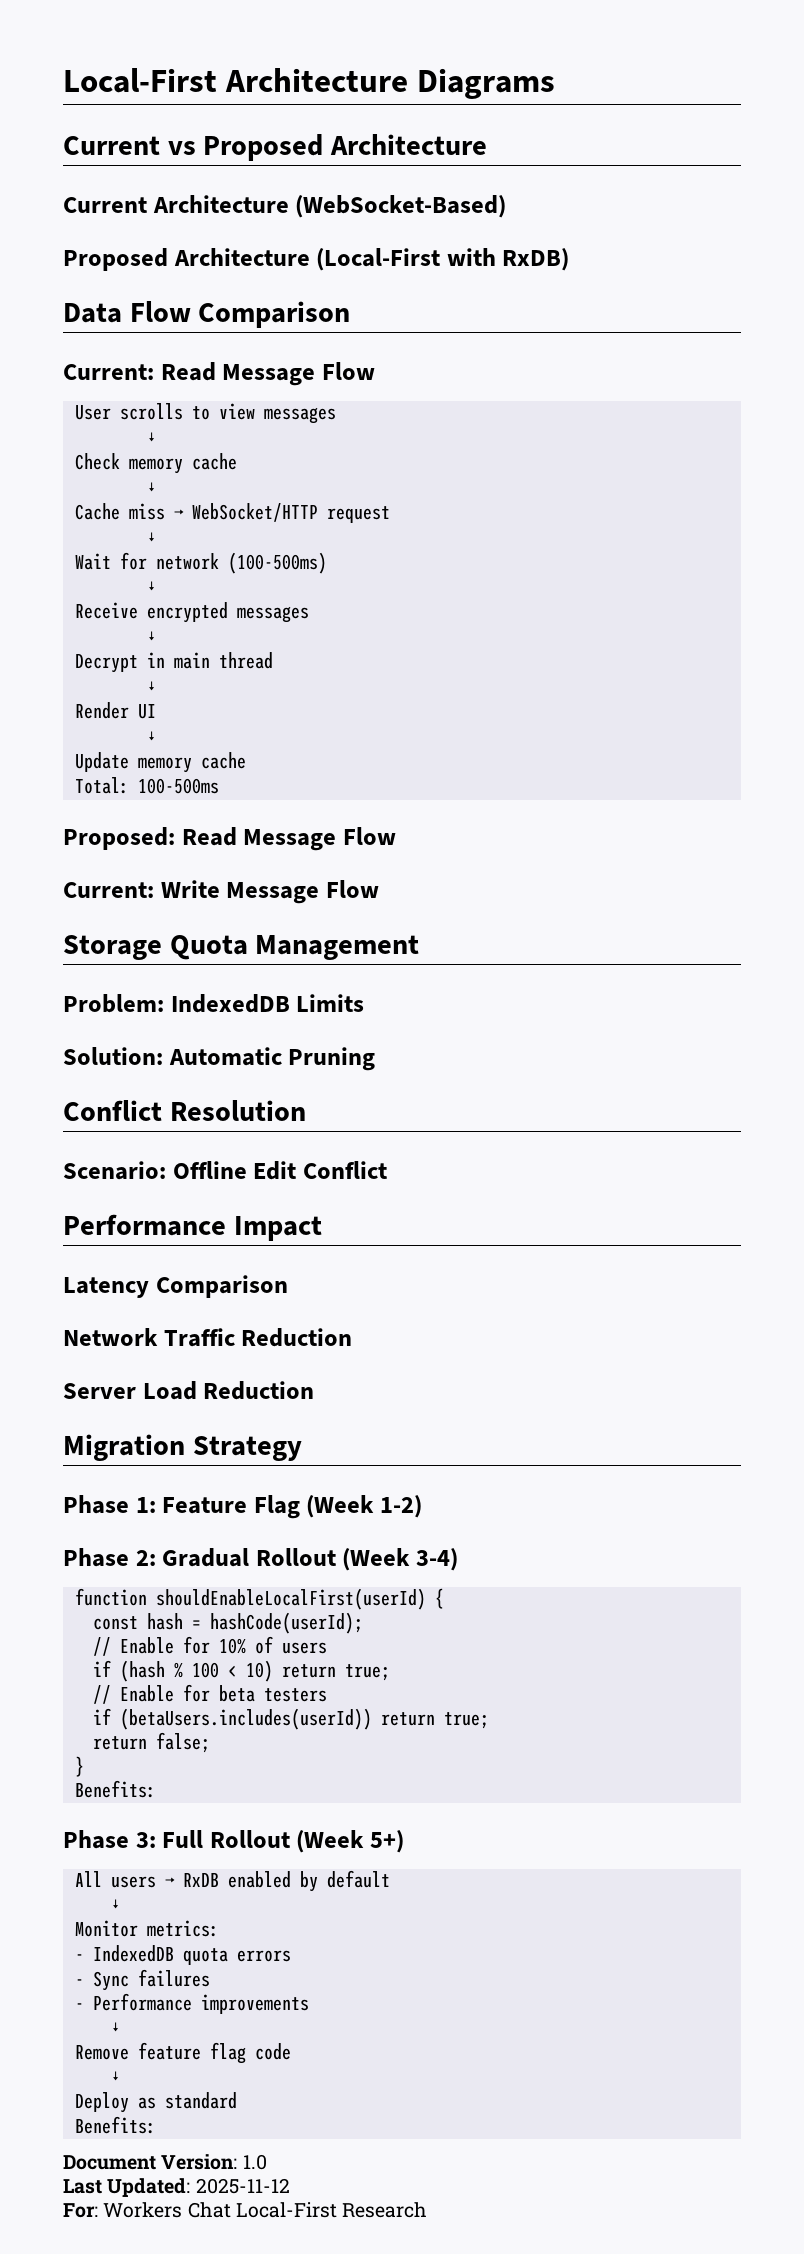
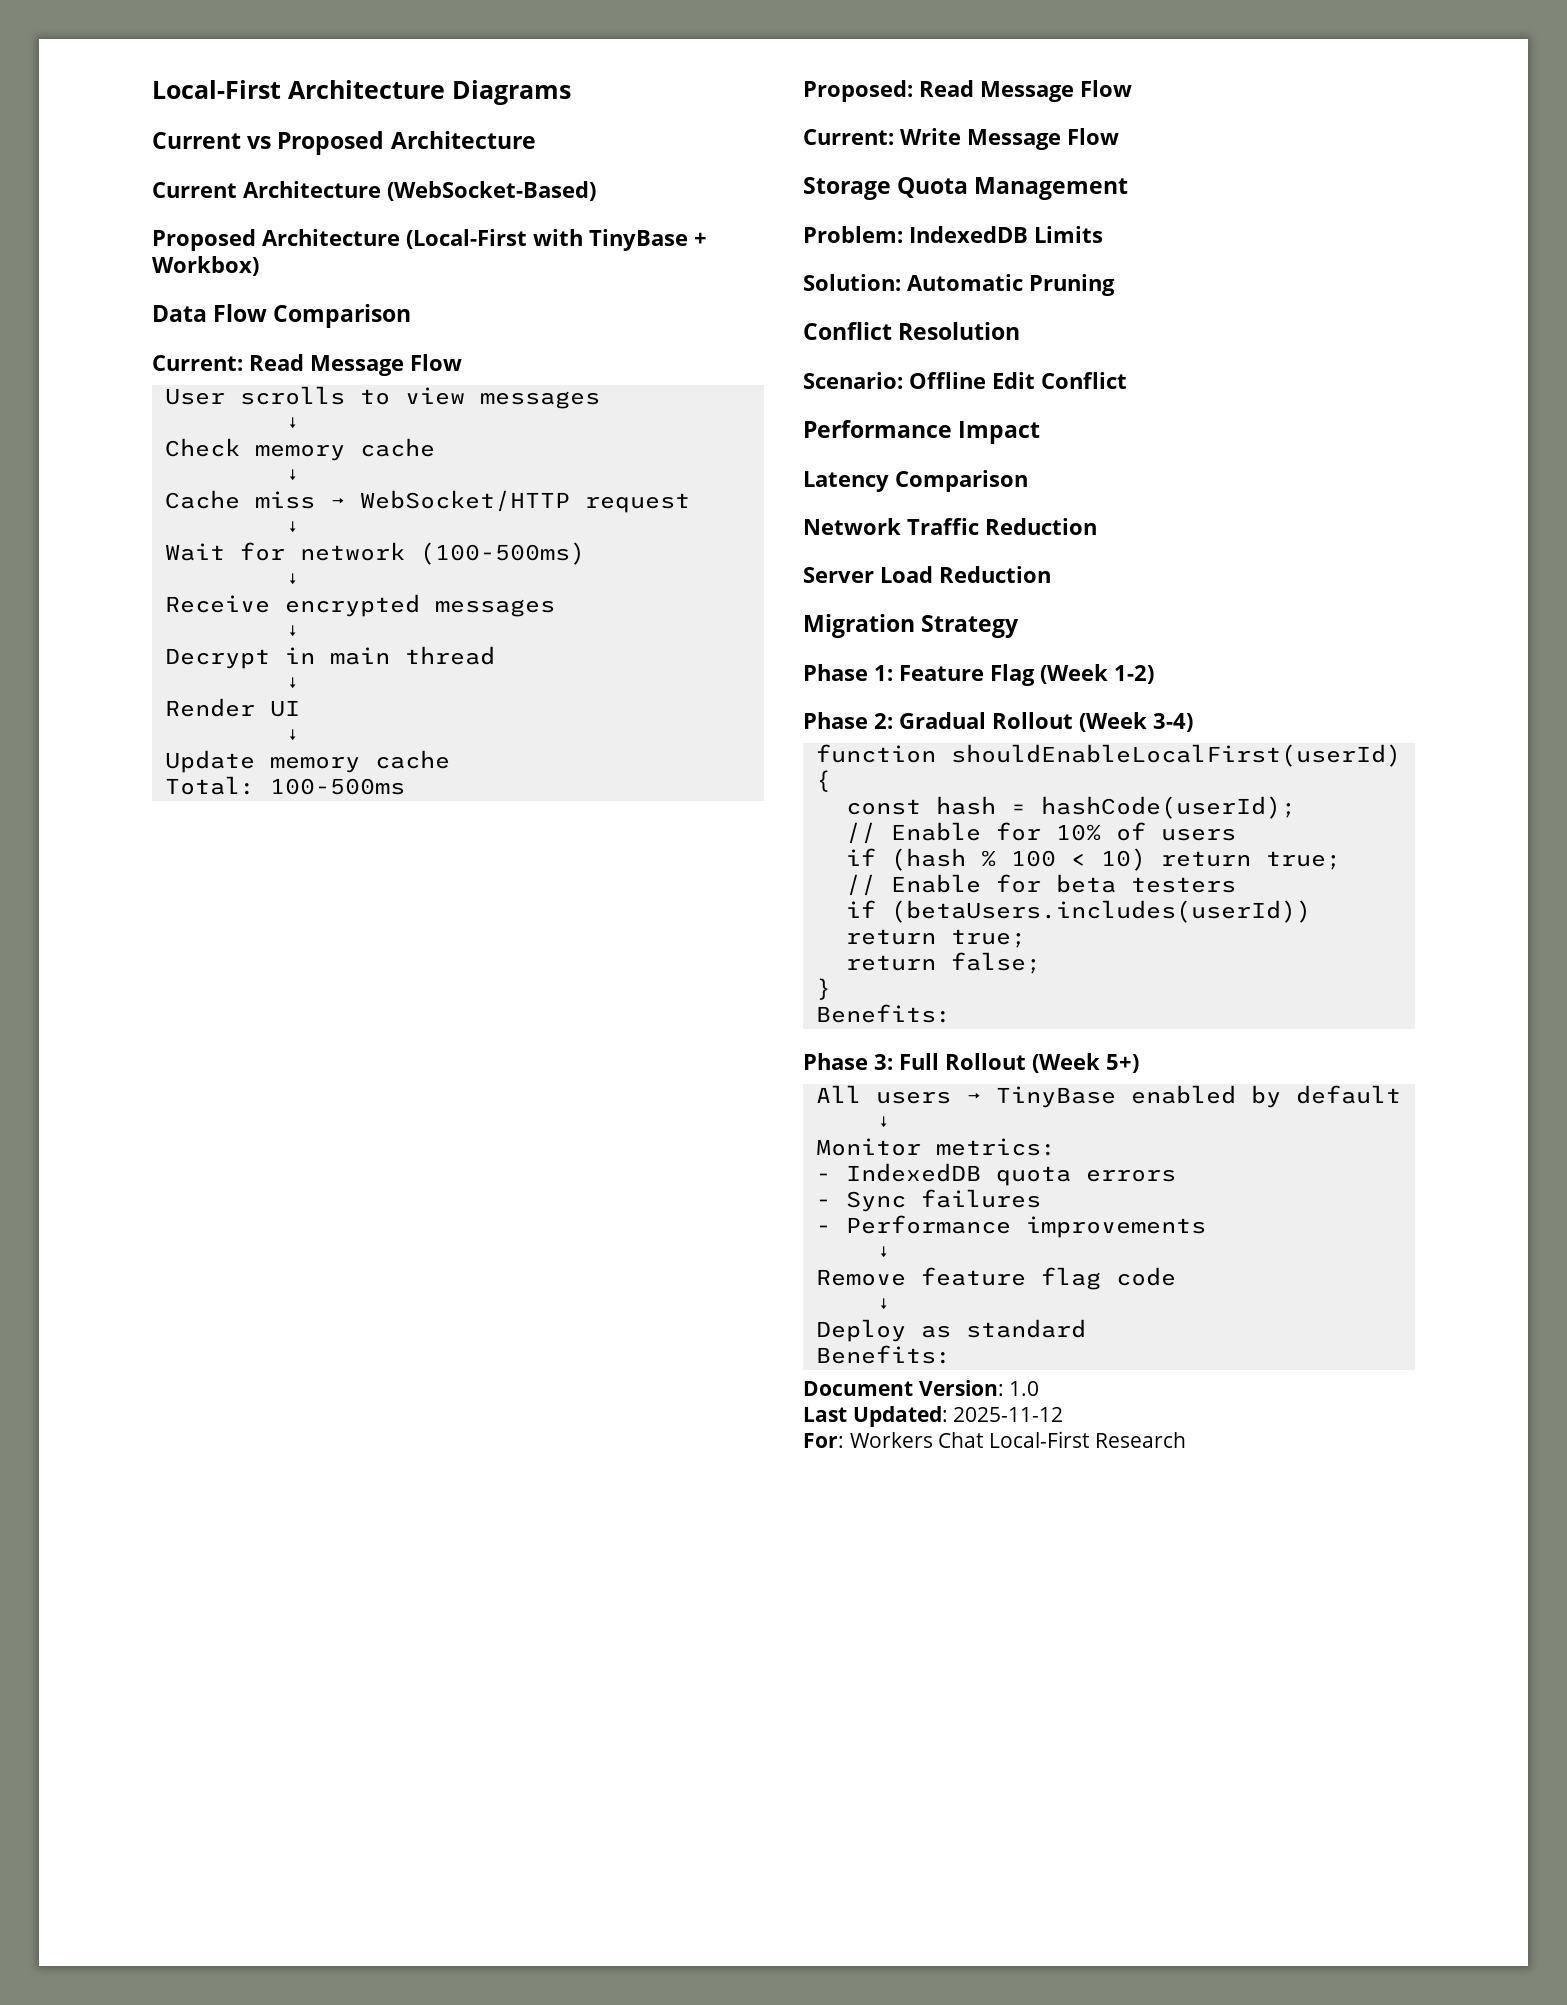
- Proposed Architecture (Local-First with RxDB)
+ Proposed Architecture (Local-First with TinyBase + Workbox)
- All users → RxDB enabled by default
+ All users → TinyBase enabled by default

